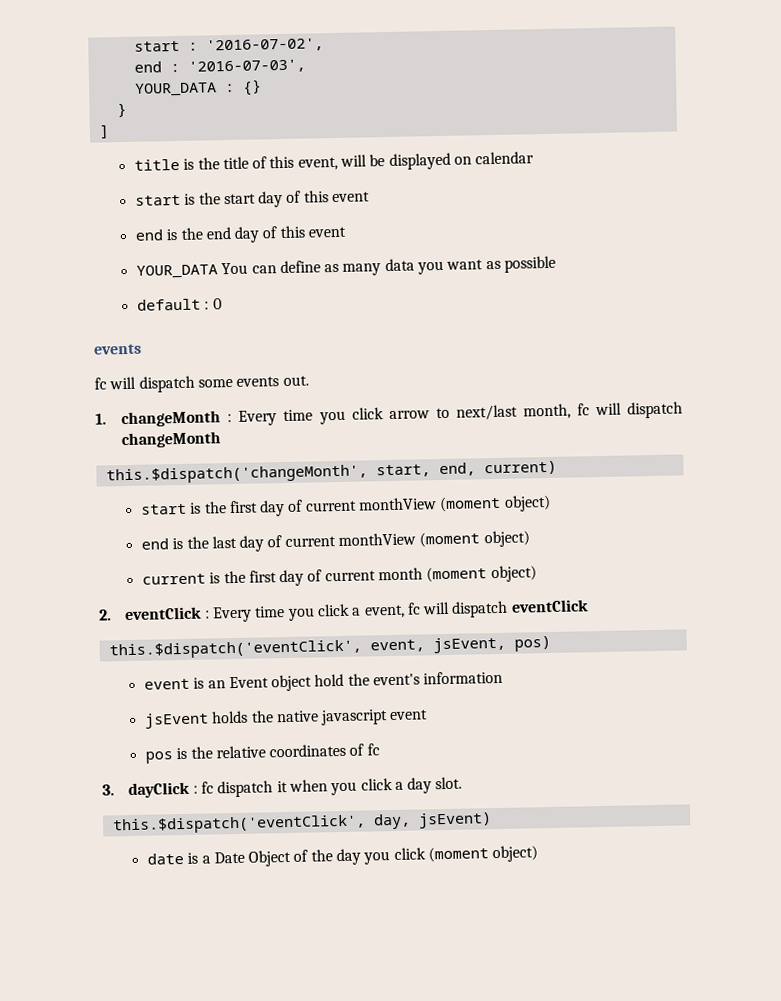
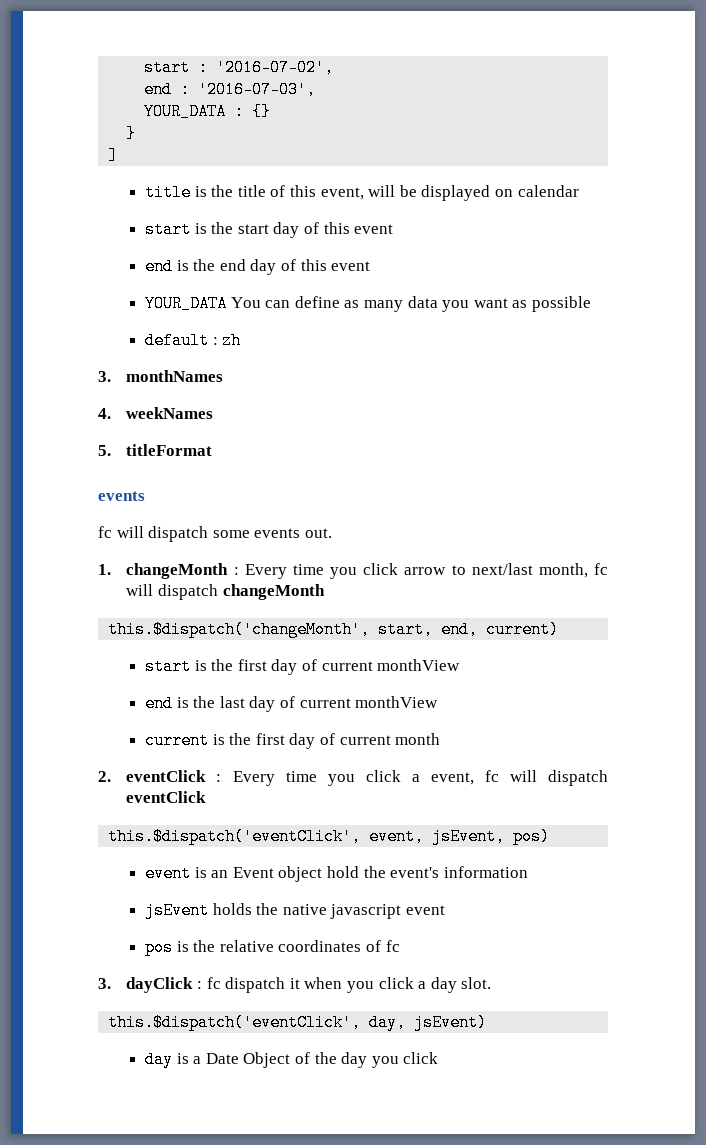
- default : 0
+ default : zh
+ 3. monthNames
+ 4. weekNames
+ 5. titleFormat
- start is the first day of current monthView (moment object)
+ start is the first day of current monthView
- end is the last day of current monthView (moment object)
+ end is the last day of current monthView
- current is the first day of current month (moment object)
+ current is the first day of current month
- date is a Date Object of the day you click (moment object)
+ day is a Date Object of the day you click

